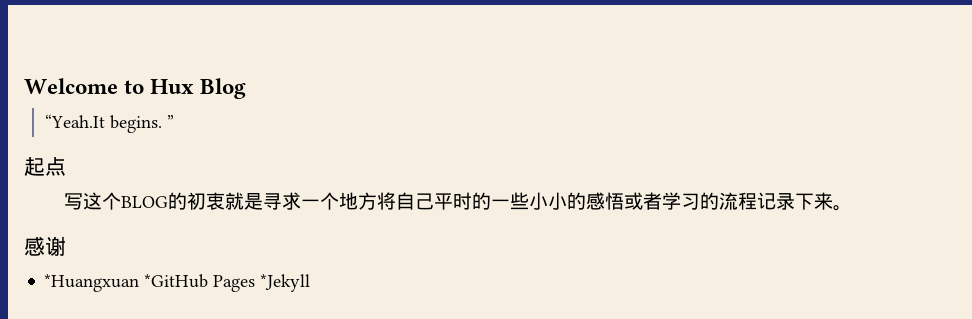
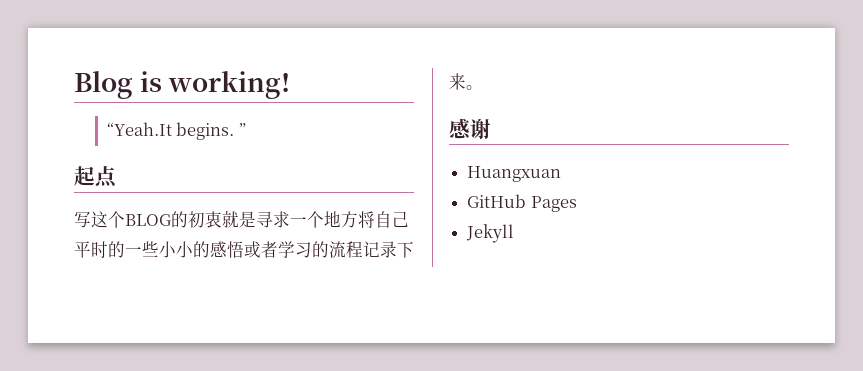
- Welcome to Hux Blog
+ Blog is working!
- *Huangxuan *GitHub Pages *Jekyll
+ Huangxuan
+ GitHub Pages
+ Jekyll

